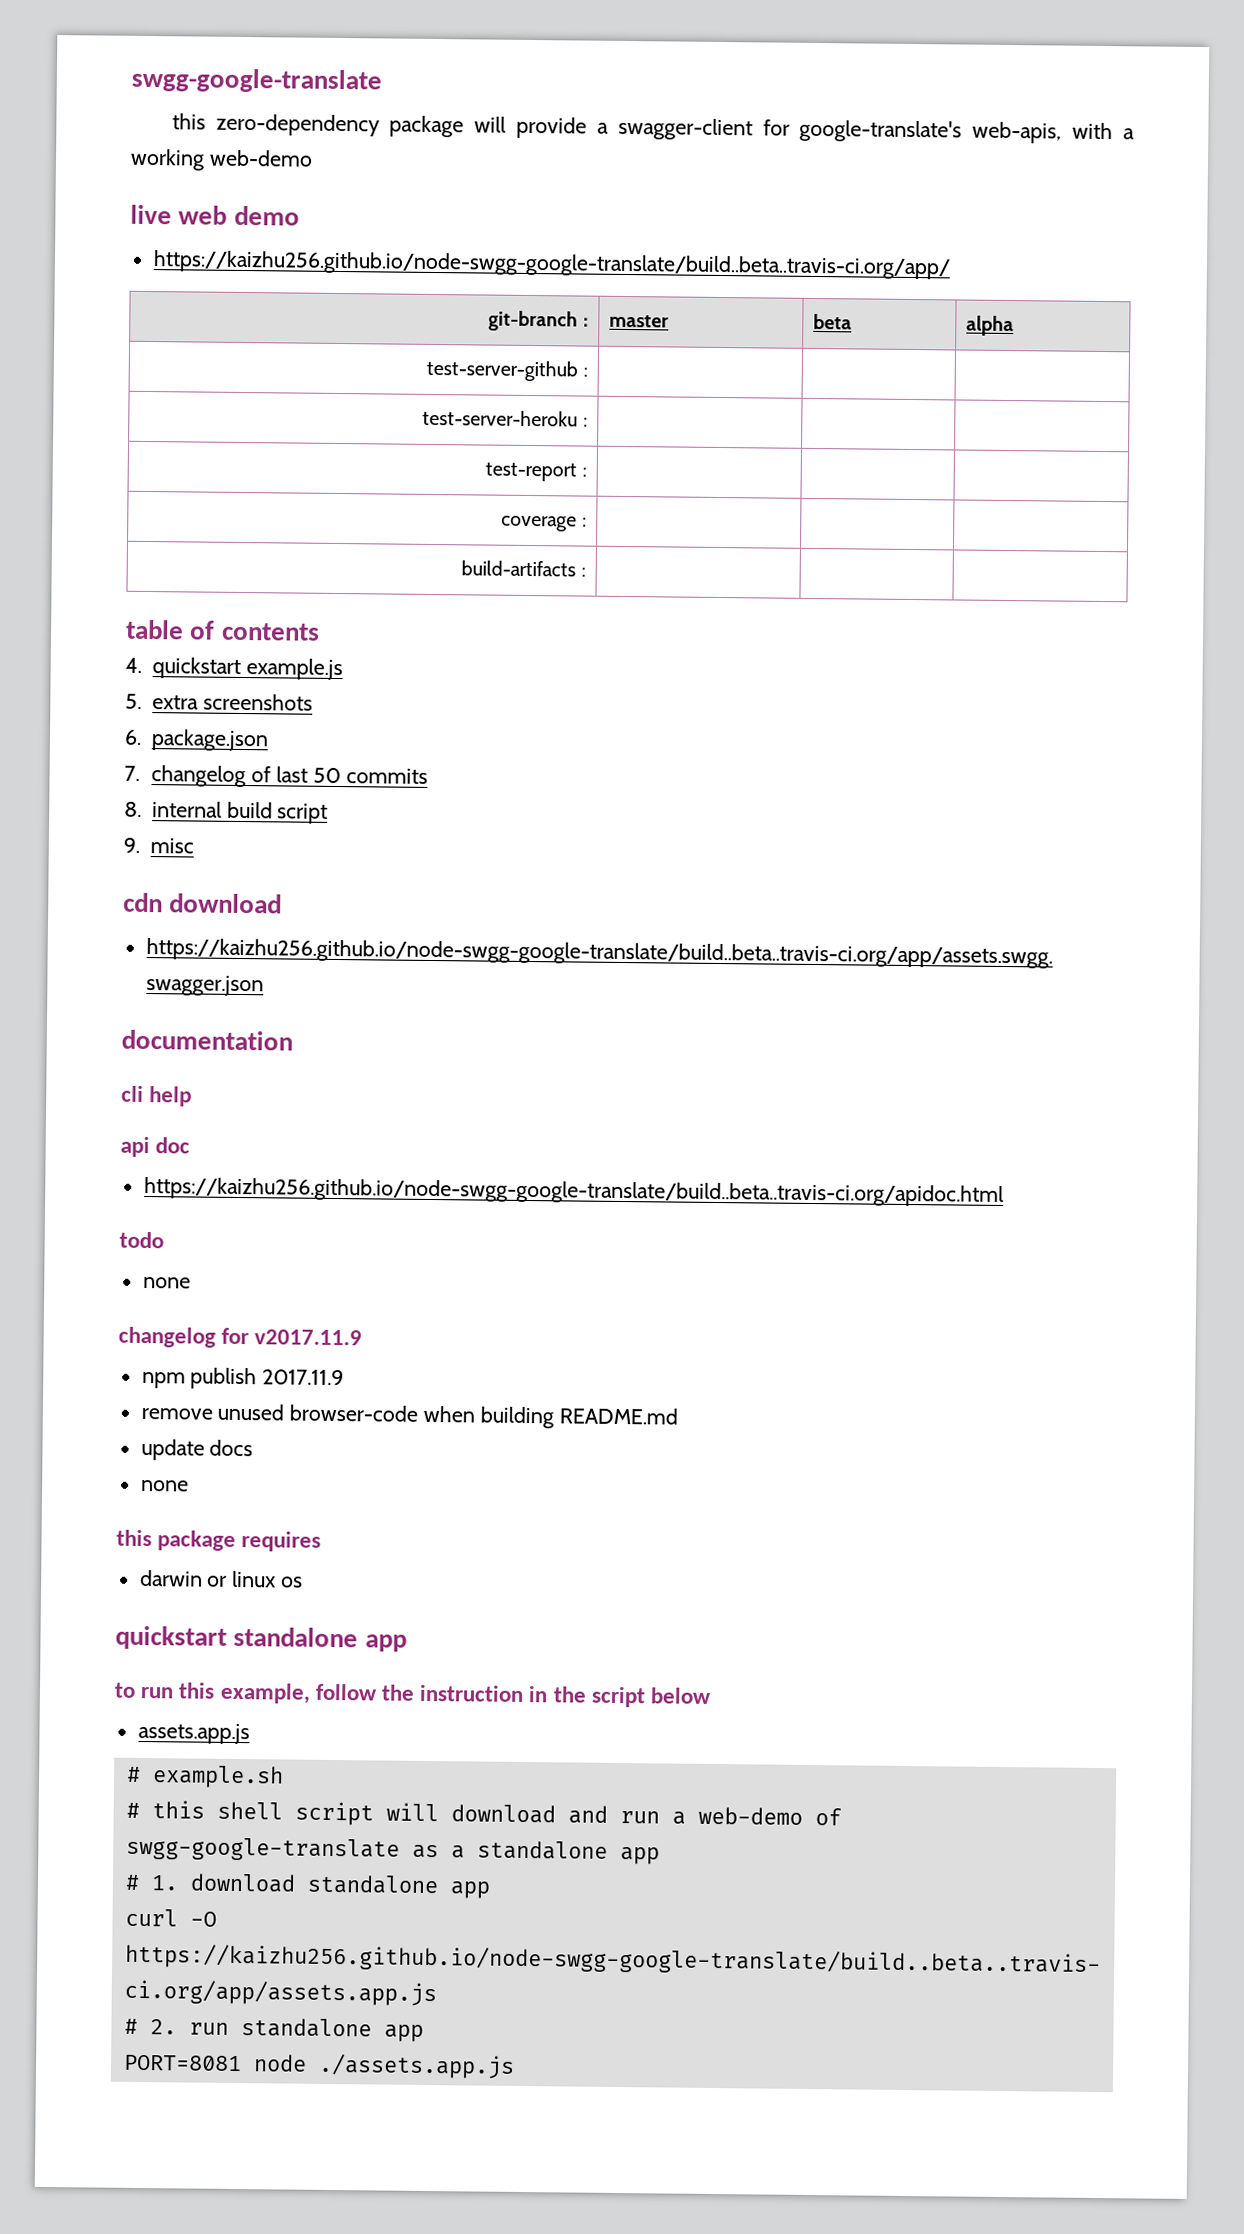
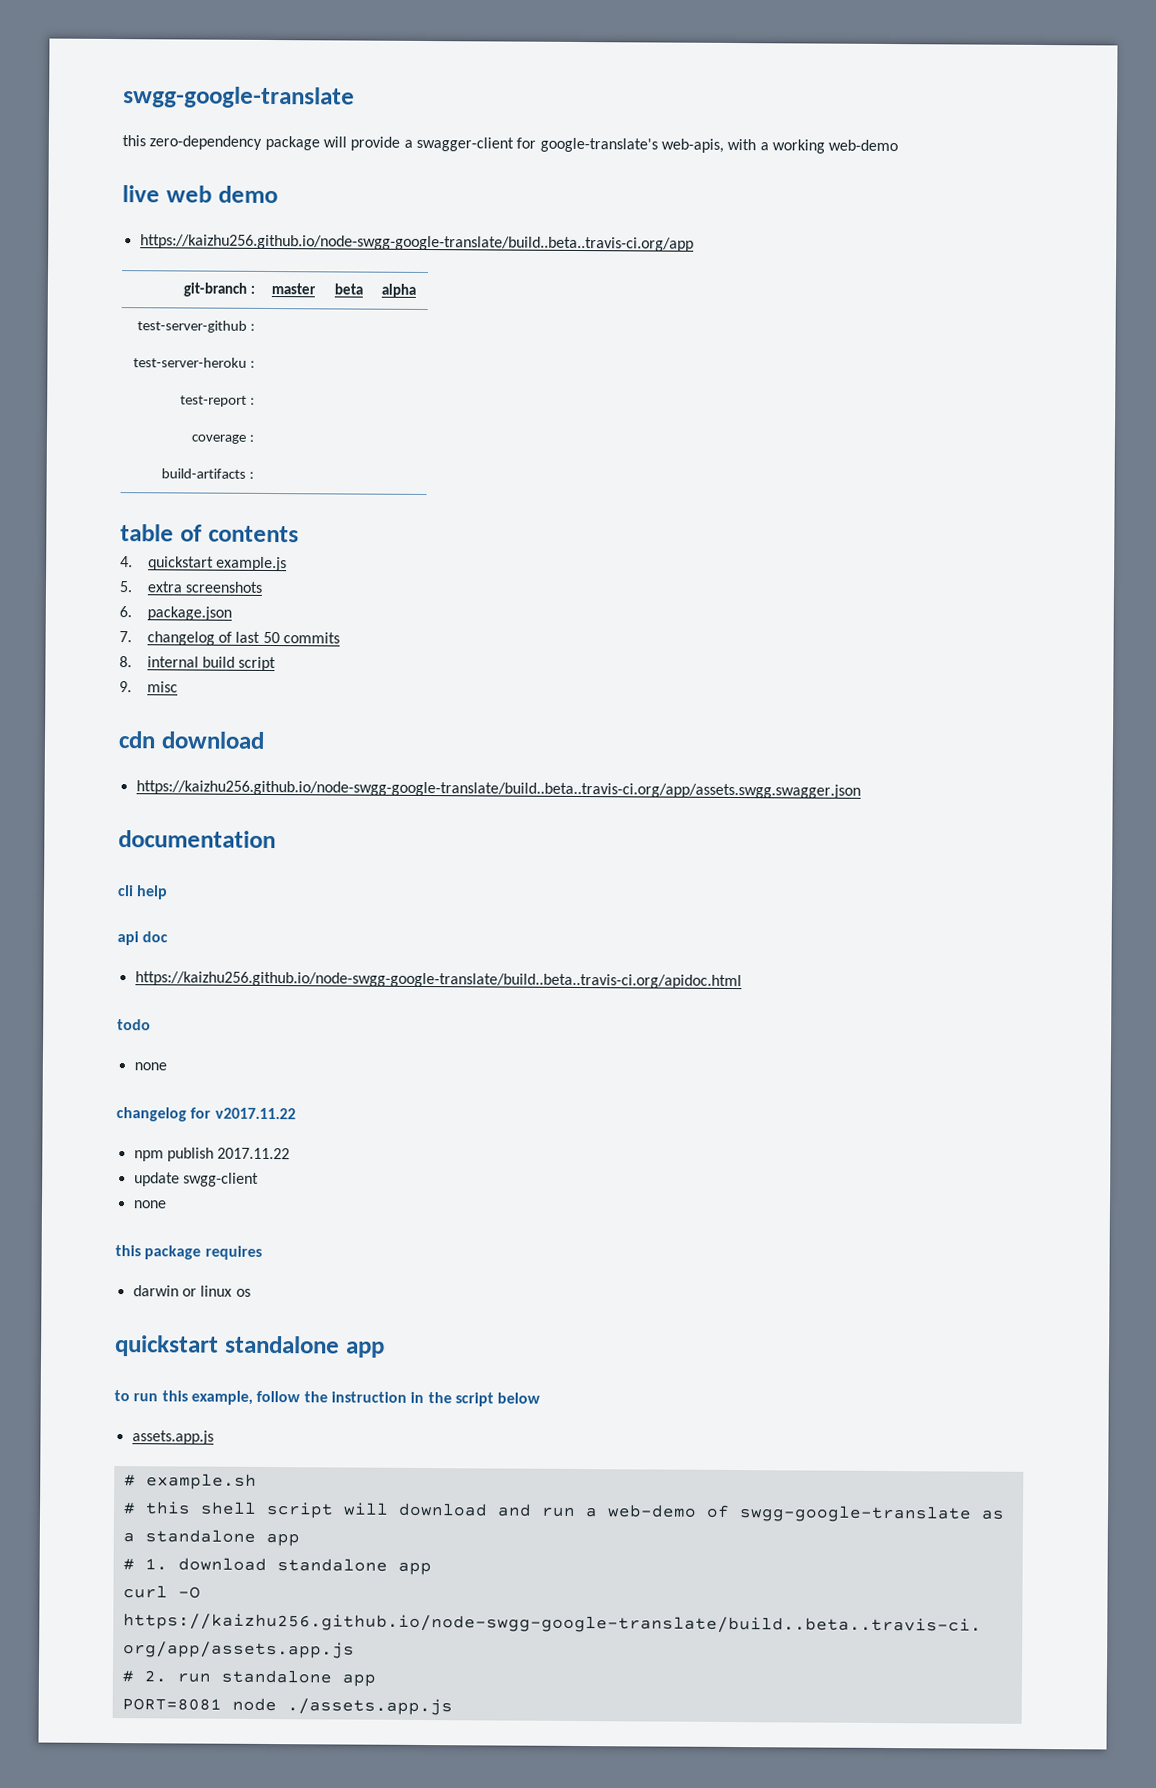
- https://kaizhu256.github.io/node-swgg-google-translate/build..beta..travis-ci.org/app/
+ https://kaizhu256.github.io/node-swgg-google-translate/build..beta..travis-ci.org/app
- changelog for v2017.11.9
+ changelog for v2017.11.22
- npm publish 2017.11.9
- remove unused browser-code when building README.md
+ npm publish 2017.11.22
- update docs
+ update swgg-client

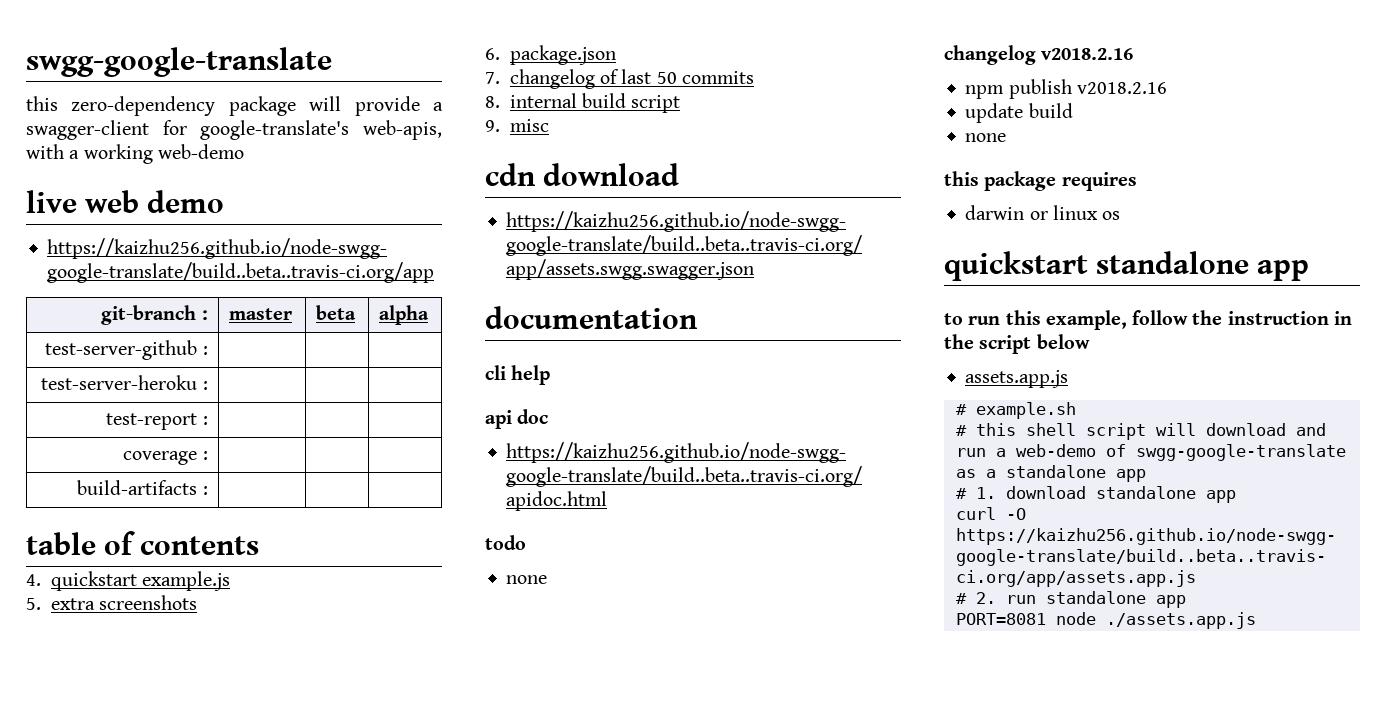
- changelog for v2017.11.22
+ changelog v2018.2.16
- npm publish 2017.11.22
+ npm publish v2018.2.16
- update swgg-client
+ update build

